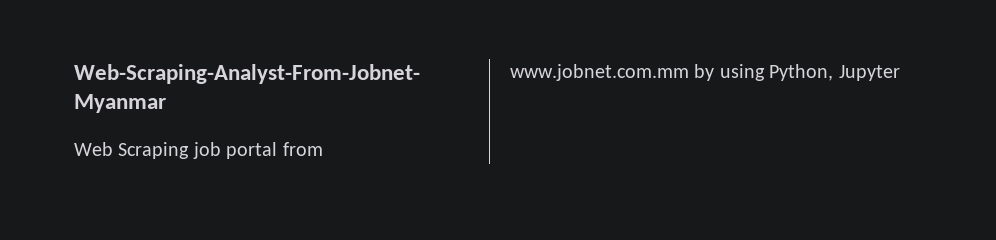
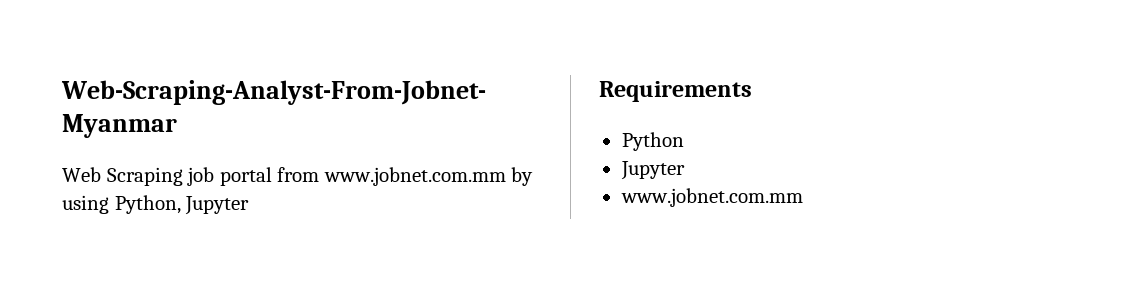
+ Requirements
+ Python
+ Jupyter
+ www.jobnet.com.mm

